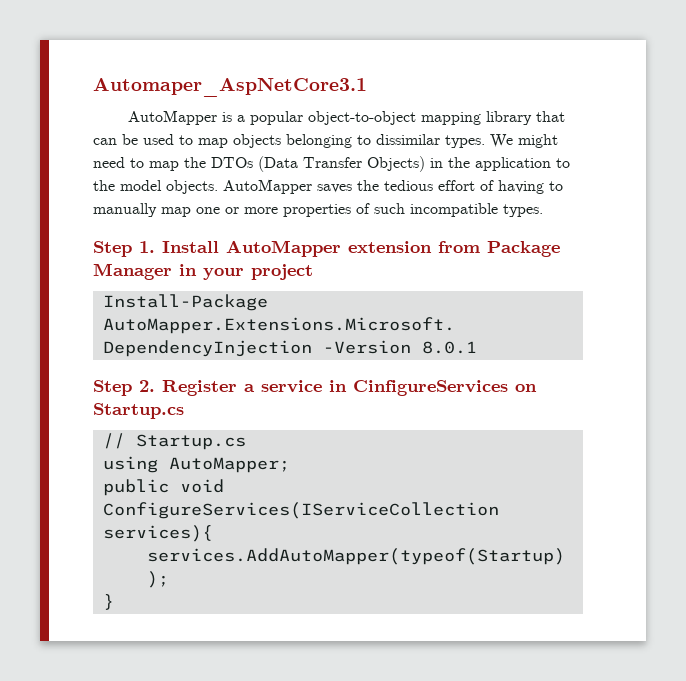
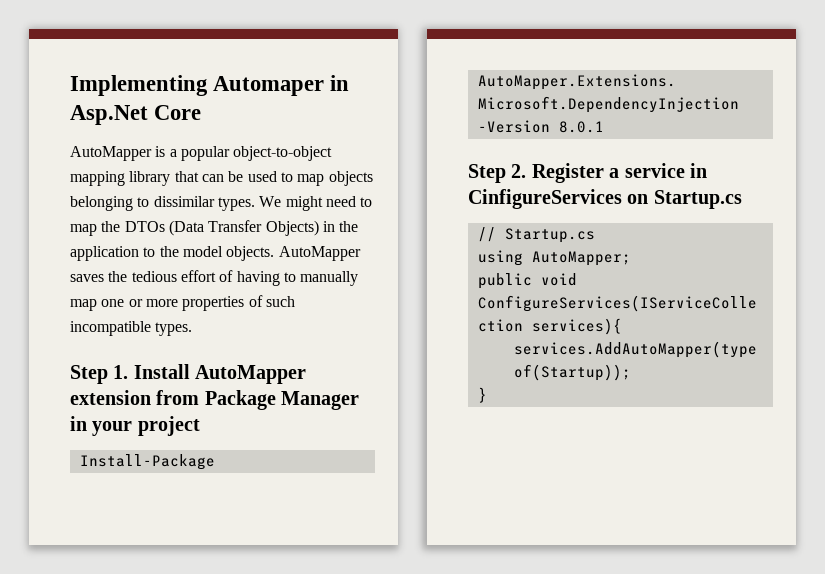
- Automaper_AspNetCore3.1
+ Implementing Automaper in Asp.Net Core

